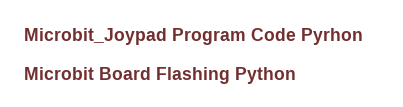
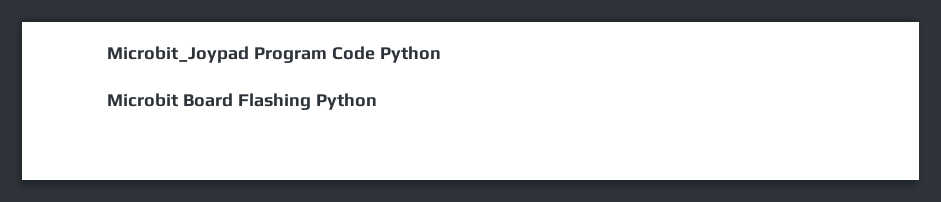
- Microbit_Joypad Program Code Pyrhon
+ Microbit_Joypad Program Code Python

